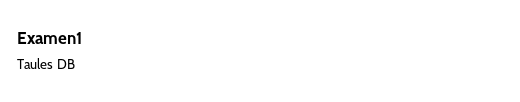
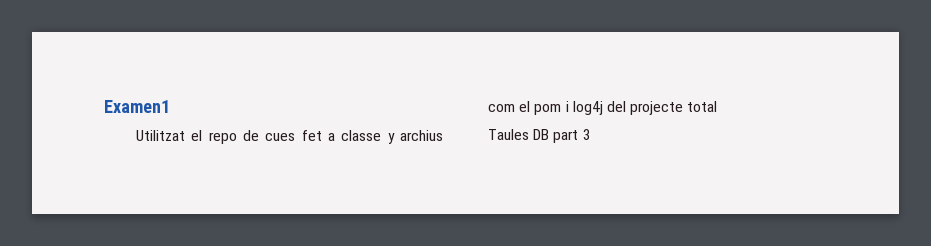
+ Utilitzat el repo de cues fet a classe y archius com el pom i log4j del projecte total
- Taules DB
+ Taules DB part 3

